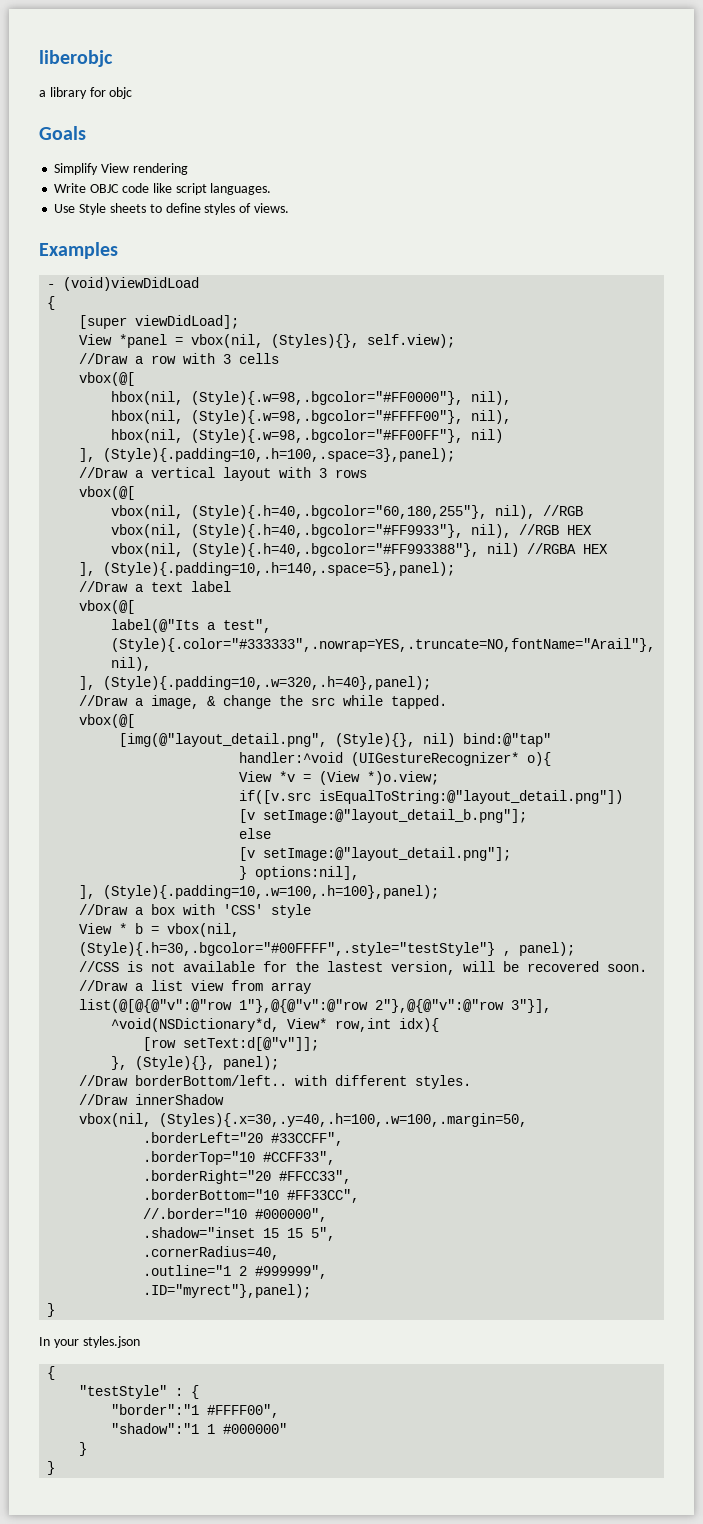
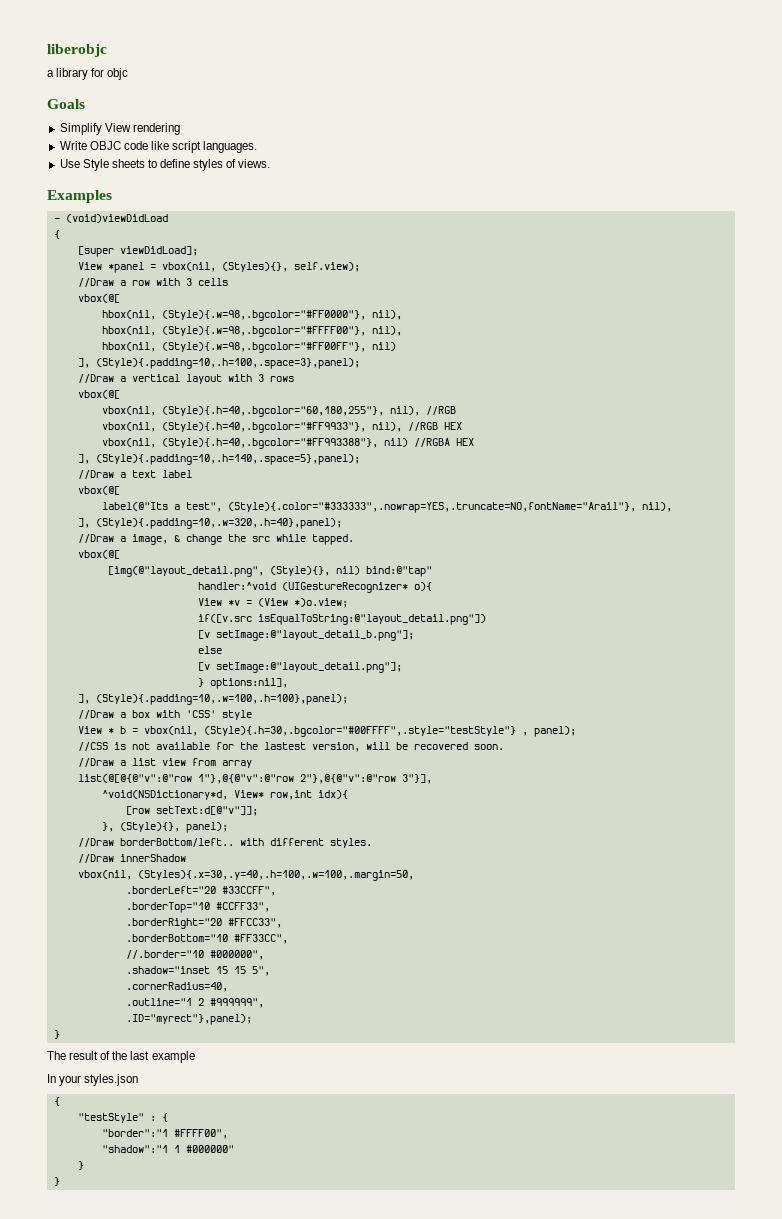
+ The result of the last example

